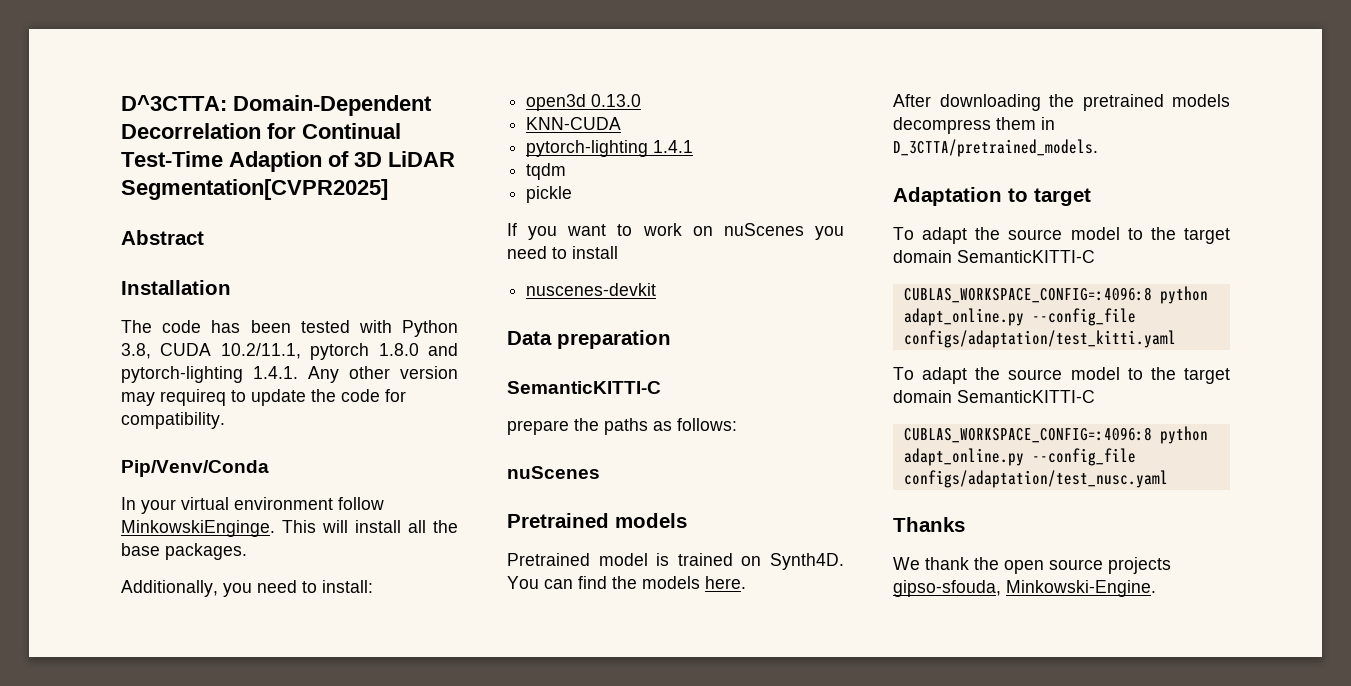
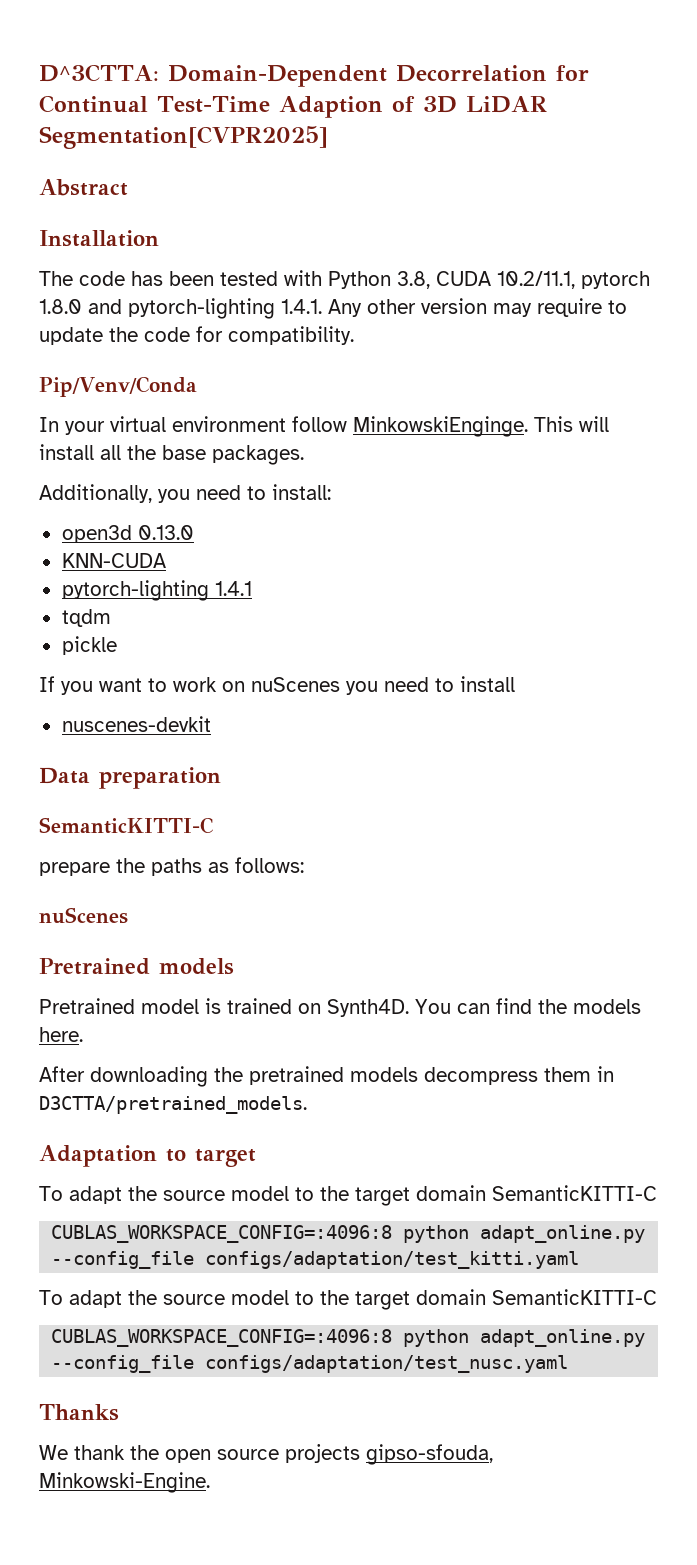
- The code has been tested with Python 3.8, CUDA 10.2/11.1, pytorch 1.8.0 and pytorch-lighting 1.4.1. Any other version may requireq to update the code for compatibility.
+ The code has been tested with Python 3.8, CUDA 10.2/11.1, pytorch 1.8.0 and pytorch-lighting 1.4.1. Any other version may require to update the code for compatibility.
- After downloading the pretrained models decompress them in D_3CTTA/pretrained_models.
+ After downloading the pretrained models decompress them in D3CTTA/pretrained_models.

